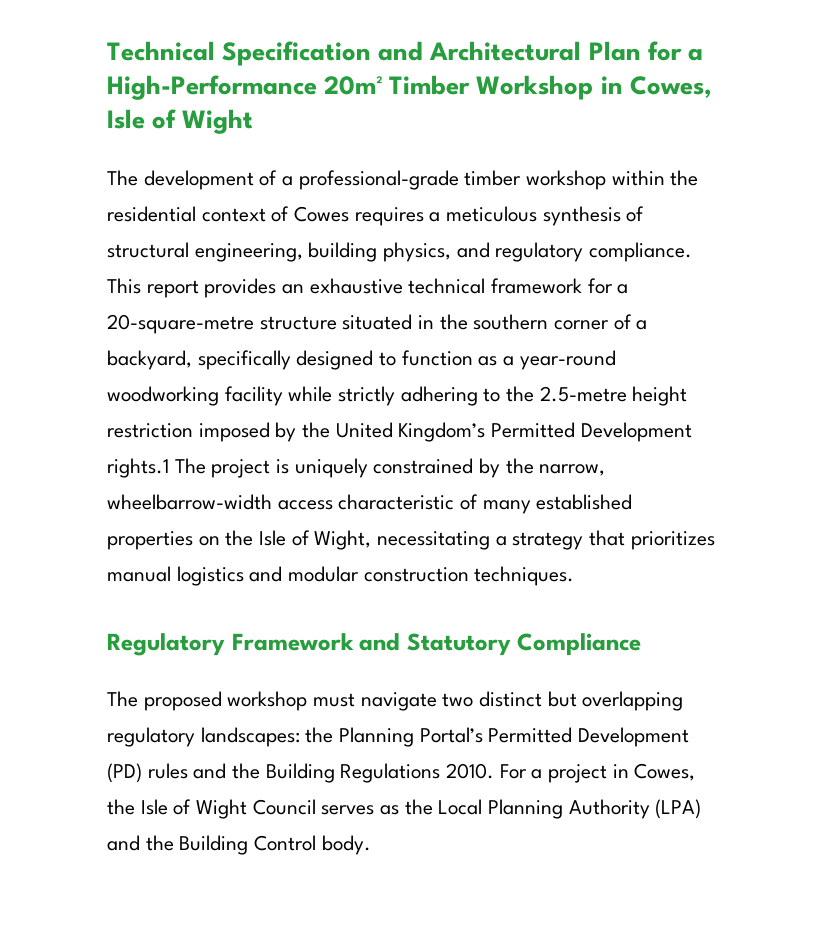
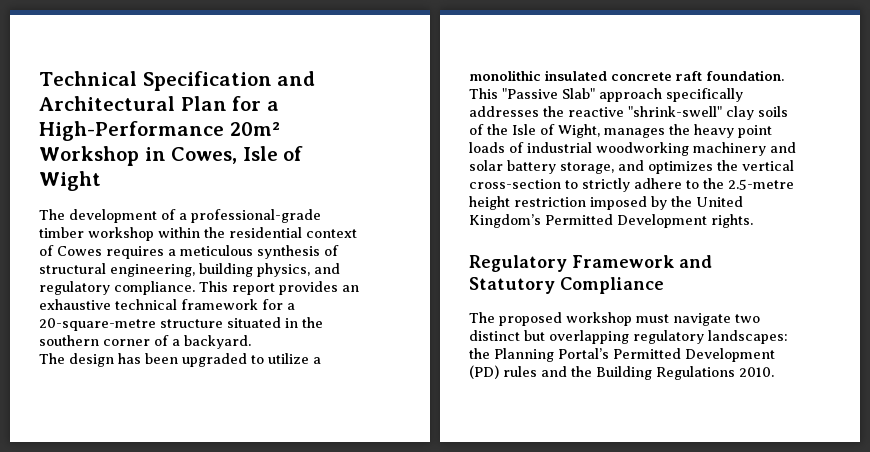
- Technical Specification and Architectural Plan for a High-Performance 20m² Timber Workshop in Cowes, Isle of Wight
+ Technical Specification and Architectural Plan for a High-Performance 20m² Workshop in Cowes, Isle of Wight
- This report provides an exhaustive technical framework for a 20-square-metre structure situated in the southern corner of a backyard, specifically designed to function as a year-round woodworking facility while strictly adhering to the 2.5-metre height restriction imposed by the United Kingdom’s Permitted Development rights.1 The project is uniquely constrained by the narrow, wheelbarrow-width access characteristic of many established properties on the Isle of Wight, necessitating a strategy that prioritizes manual logistics and modular construction techniques.
+ This report provides an exhaustive technical framework for a 20-square-metre structure situated in the southern corner of a backyard.
+ The design has been upgraded to utilize a monolithic insulated concrete raft foundation. This "Passive Slab" approach specifically addresses the reactive "shrink-swell" clay soils of the Isle of Wight, manages the heavy point loads of industrial woodworking machinery and solar battery storage, and optimizes the vertical cross-section to strictly adhere to the 2.5-metre height restriction imposed by the United Kingdom’s Permitted Development rights.
- For a project in Cowes, the Isle of Wight Council serves as the Local Planning Authority (LPA) and the Building Control body.

